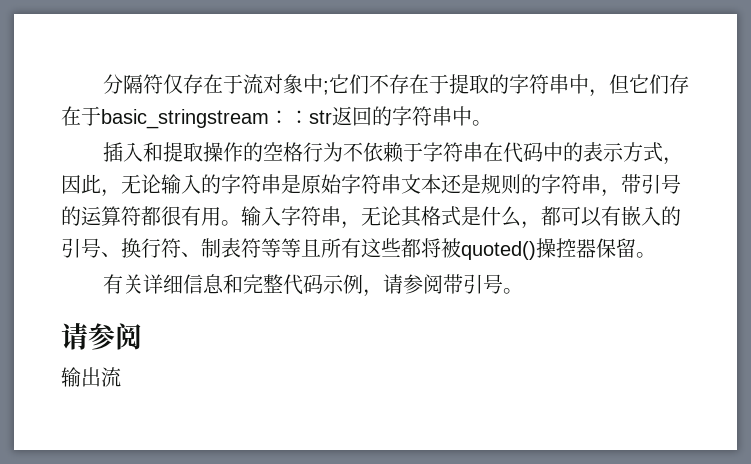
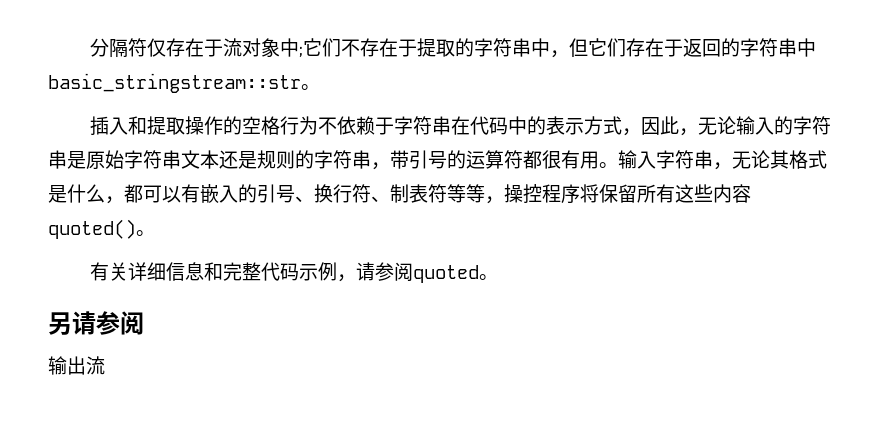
- 分隔符仅存在于流对象中;它们不存在于提取的字符串中，但它们存在于basic_stringstream：：str返回的字符串中。
+ 分隔符仅存在于流对象中;它们不存在于提取的字符串中，但它们存在于返回的字符串中basic_stringstream::str。
- 输入字符串，无论其格式是什么，都可以有嵌入的引号、换行符、制表符等等且所有这些都将被quoted()操控器保留。
+ 输入字符串，无论其格式是什么，都可以有嵌入的引号、换行符、制表符等等，操控程序将保留所有这些内容quoted()。
- 有关详细信息和完整代码示例，请参阅带引号。
- 请参阅
+ 有关详细信息和完整代码示例，请参阅quoted。
+ 另请参阅

